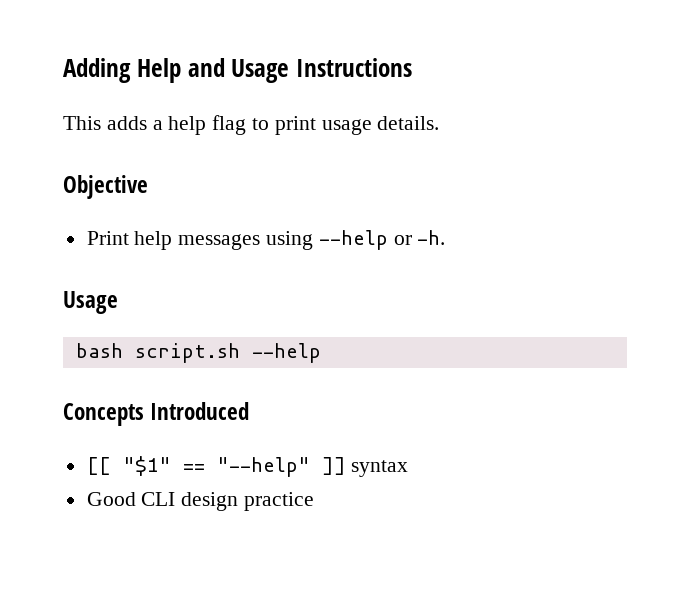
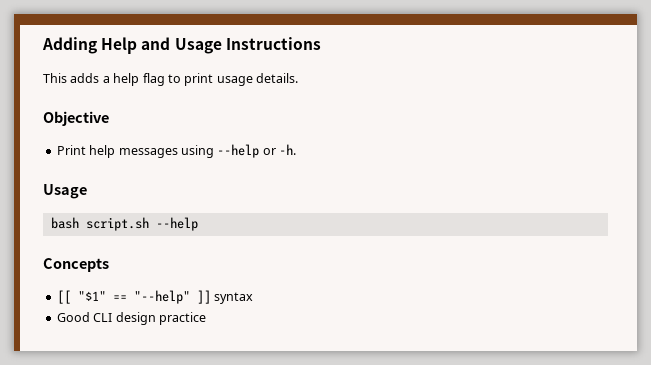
- Concepts Introduced
+ Concepts

